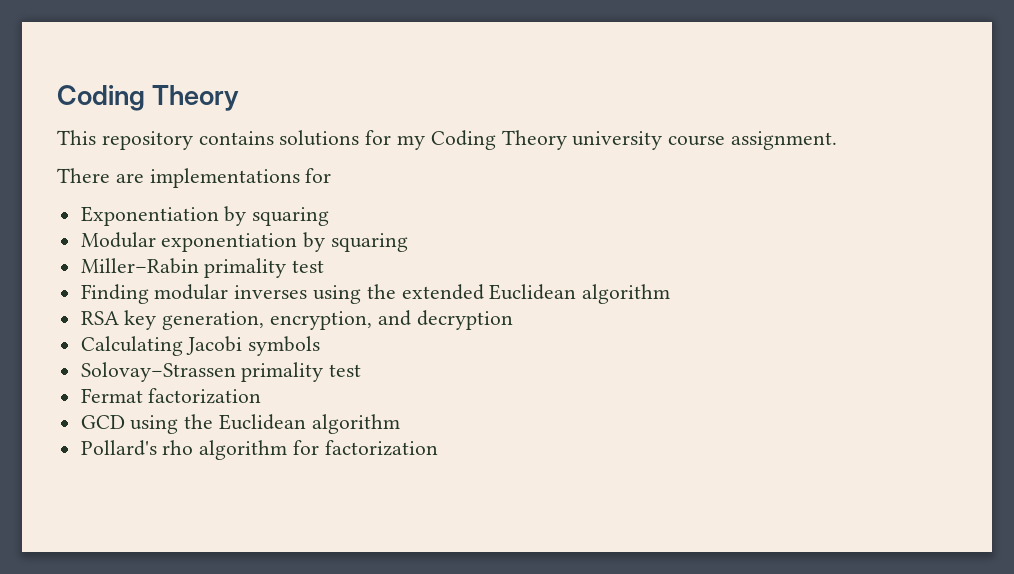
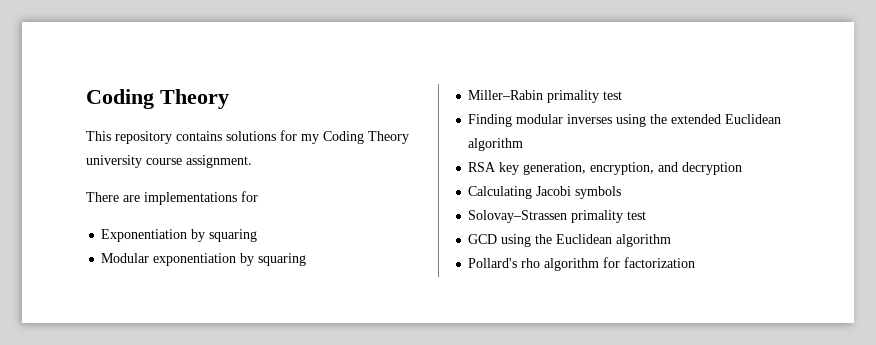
- Fermat factorization

